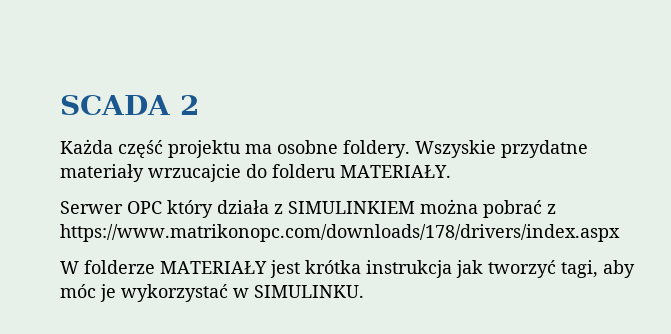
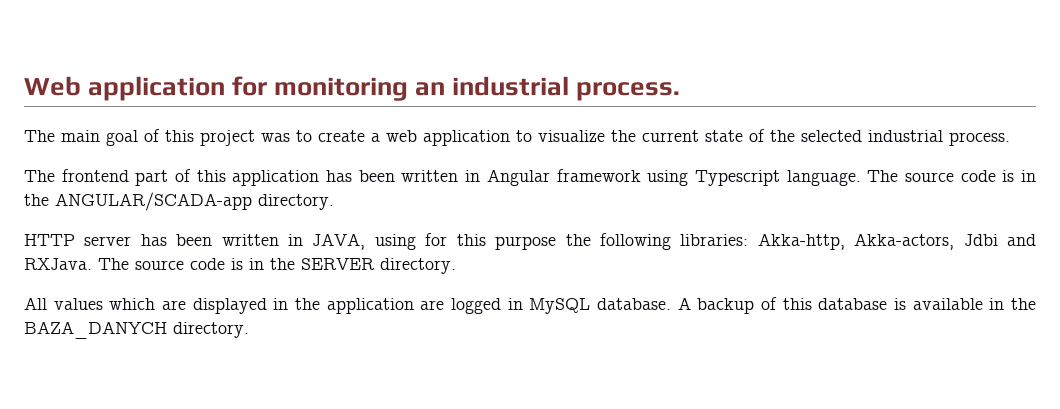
- SCADA 2
- Każda część projektu ma osobne foldery. Wszyskie przydatne materiały wrzucajcie do folderu MATERIAŁY.
- Serwer OPC który działa z SIMULINKIEM można pobrać z https://www.matrikonopc.com/downloads/178/drivers/index.aspx
- W folderze MATERIAŁY jest krótka instrukcja jak tworzyć tagi, aby móc je wykorzystać w SIMULINKU.
+ Web application for monitoring an industrial process.
+ The main goal of this project was to create a web application to visualize the current state of the selected industrial process.
+ The frontend part of this application has been written in Angular framework using Typescript language. The source code is in the ANGULAR/SCADA-app directory.
+ HTTP server has been written in JAVA, using for this purpose the following libraries: Akka-http, Akka-actors, Jdbi and RXJava. The source code is in the SERVER directory.
+ All values which are displayed in the application are logged in MySQL database. A backup of this database is available in the BAZA_DANYCH directory.

